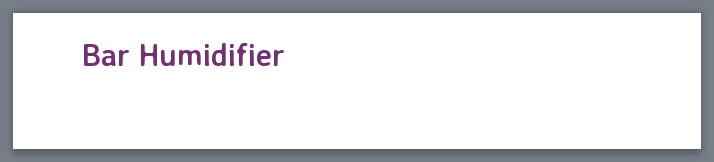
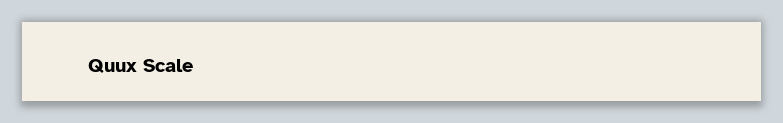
- Bar Humidifier
+ Quux Scale

